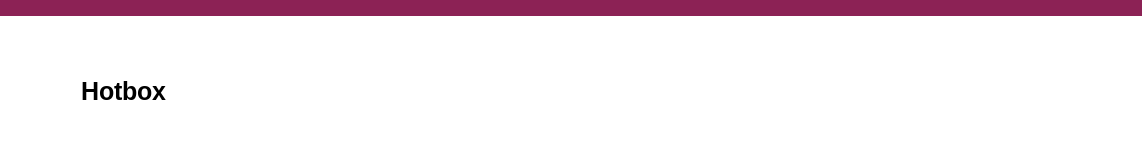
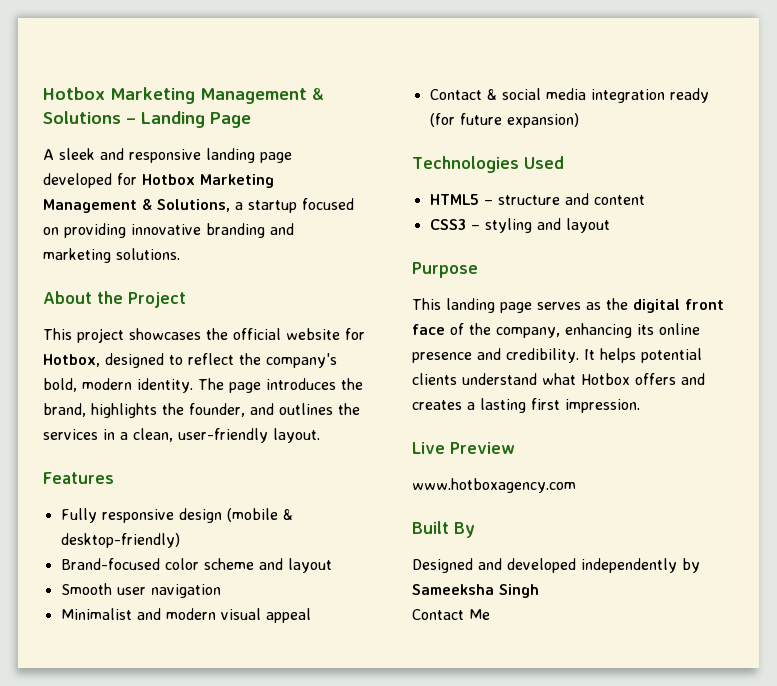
- Hotbox
+ Hotbox Marketing Management & Solutions – Landing Page
+ A sleek and responsive landing page developed for Hotbox Marketing Management & Solutions, a startup focused on providing innovative branding and marketing solutions.
+ About the Project
+ This project showcases the official website for Hotbox, designed to reflect the company's bold, modern identity. The page introduces the brand, highlights the founder, and outlines the services in a clean, user-friendly layout.
+ Features
+ Fully responsive design (mobile & desktop-friendly)
+ Brand-focused color scheme and layout
+ Smooth user navigation
+ Minimalist and modern visual appeal
+ Contact & social media integration ready (for future expansion)
+ Technologies Used
+ HTML5 – structure and content
+ CSS3 – styling and layout
+ Purpose
+ This landing page serves as the digital front face of the company, enhancing its online presence and credibility. It helps potential clients understand what Hotbox offers and creates a lasting first impression.
+ Live Preview
+ www.hotboxagency.com
+ Built By
+ Designed and developed independently by Sameeksha Singh
+ Contact Me

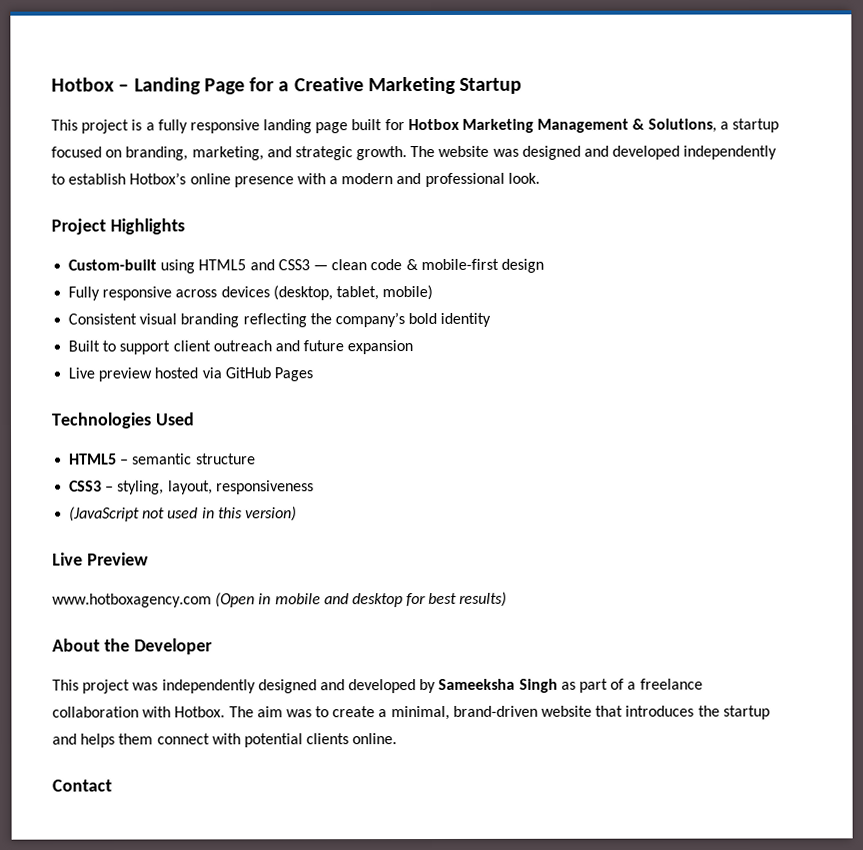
- Hotbox Marketing Management & Solutions – Landing Page
- A sleek and responsive landing page developed for Hotbox Marketing Management & Solutions, a startup focused on providing innovative branding and marketing solutions.
- About the Project
- This project showcases the official website for Hotbox, designed to reflect the company's bold, modern identity. The page introduces the brand, highlights the founder, and outlines the services in a clean, user-friendly layout.
- Features
- Fully responsive design (mobile & desktop-friendly)
- Brand-focused color scheme and layout
- Smooth user navigation
- Minimalist and modern visual appeal
- Contact & social media integration ready (for future expansion)
+ Hotbox – Landing Page for a Creative Marketing Startup
+ This project is a fully responsive landing page built for Hotbox Marketing Management & Solutions, a startup focused on branding, marketing, and strategic growth. The website was designed and developed independently to establish Hotbox’s online presence with a modern and professional look.
+ Project Highlights
+ Custom-built using HTML5 and CSS3 — clean code & mobile-first design
+ Fully responsive across devices (desktop, tablet, mobile)
+ Consistent visual branding reflecting the company’s bold identity
+ Built to support client outreach and future expansion
+ Live preview hosted via GitHub Pages
- HTML5 – structure and content
+ HTML5 – semantic structure
- CSS3 – styling and layout
- Purpose
- This landing page serves as the digital front face of the company, enhancing its online presence and credibility. It helps potential clients understand what Hotbox offers and creates a lasting first impression.
+ CSS3 – styling, layout, responsiveness
+ (JavaScript not used in this version)
  Live Preview
- www.hotboxagency.com
- Built By
- Designed and developed independently by Sameeksha Singh
- Contact Me
+ www.hotboxagency.com (Open in mobile and desktop for best results)
+ About the Developer
+ This project was independently designed and developed by Sameeksha Singh as part of a freelance collaboration with Hotbox. The aim was to create a minimal, brand-driven website that introduces the startup and helps them connect with potential clients online.
+ Contact

